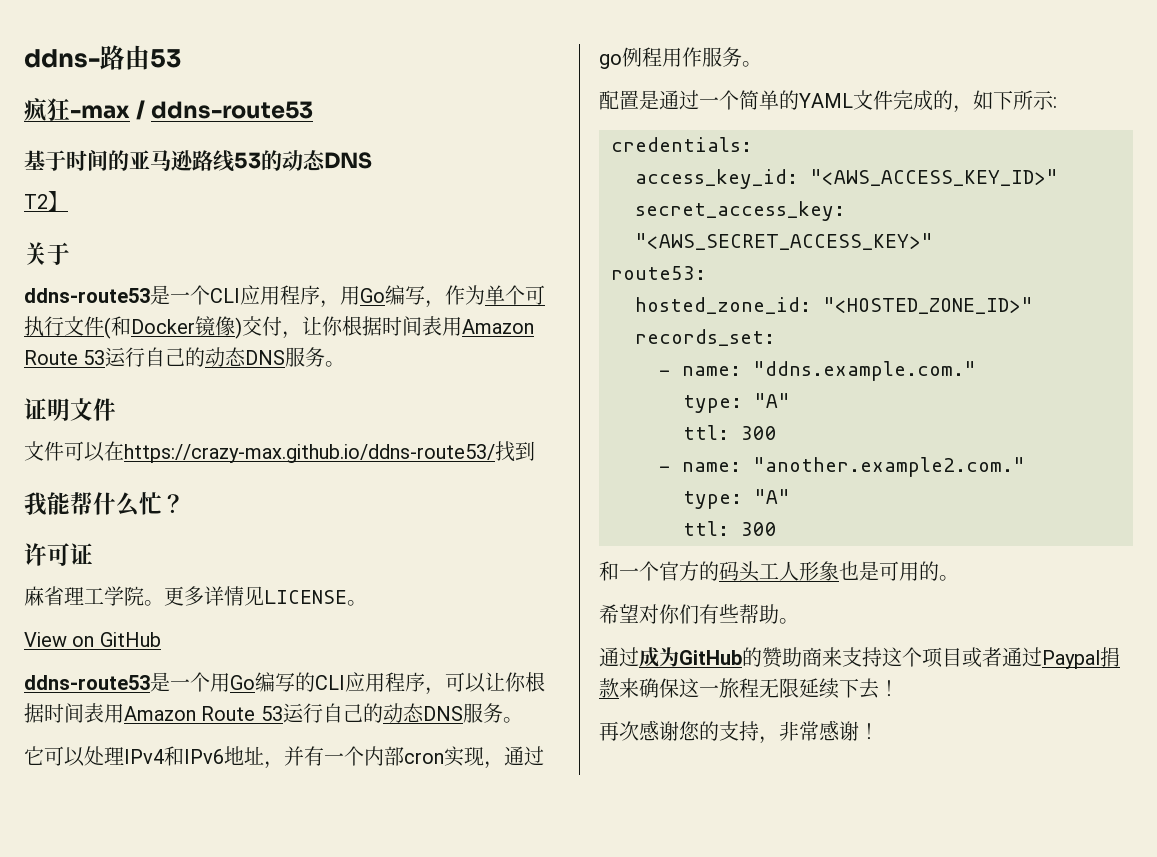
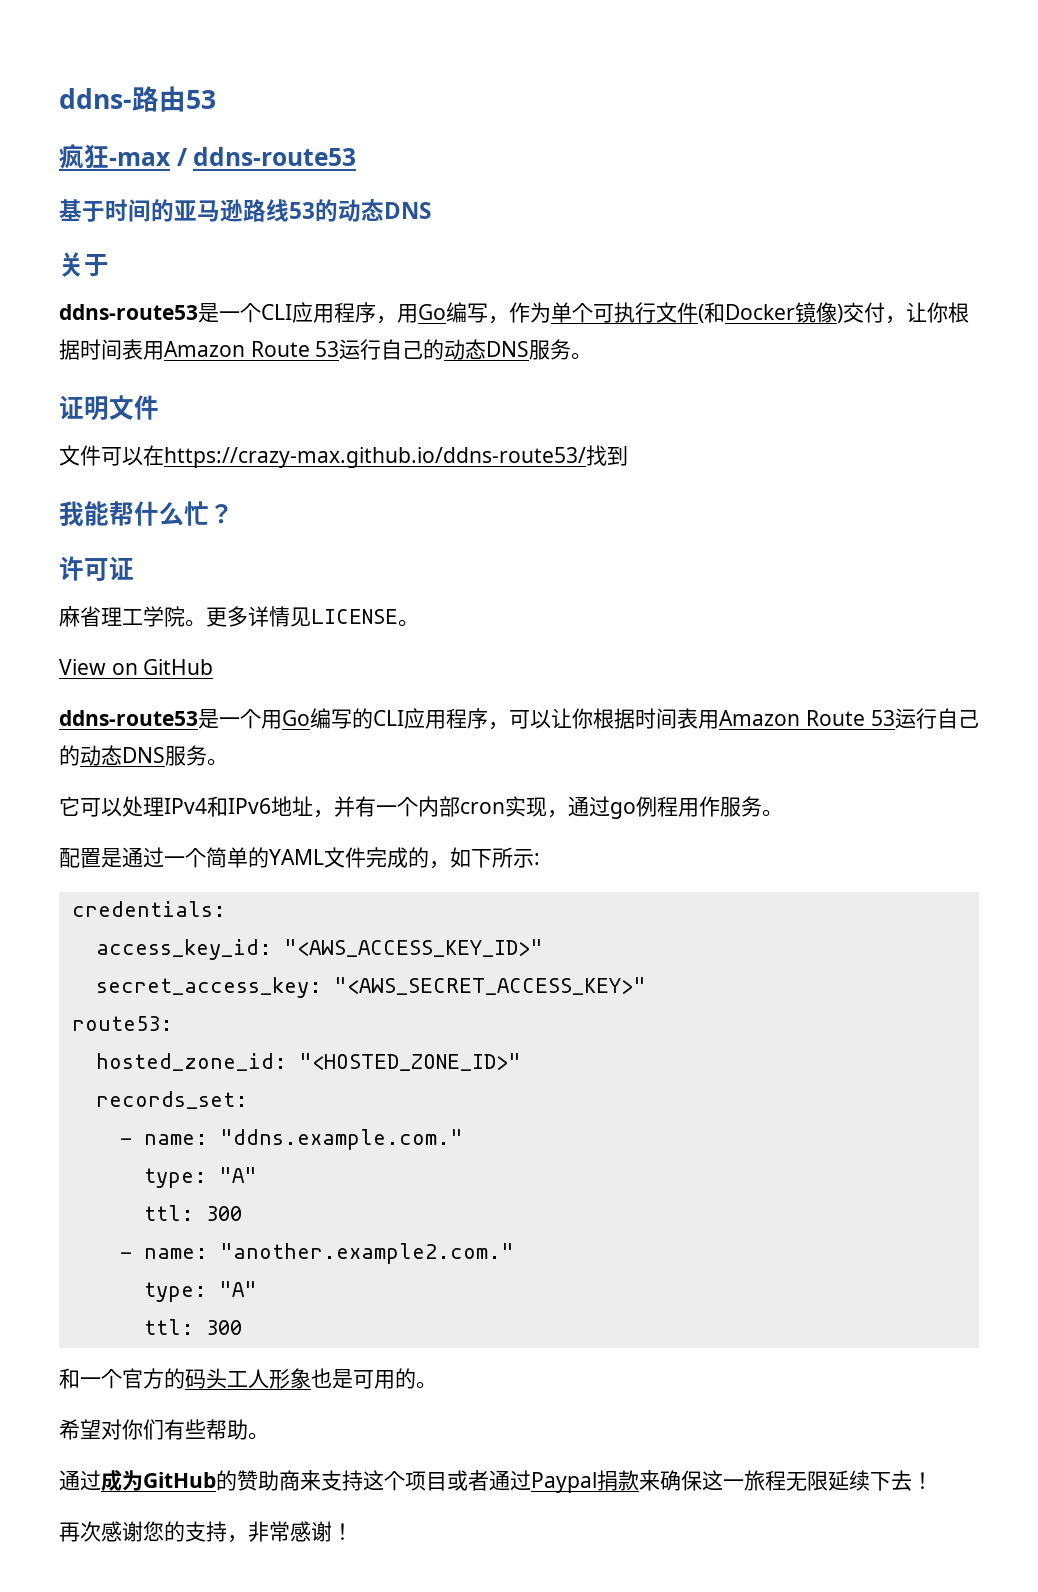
- T2】

